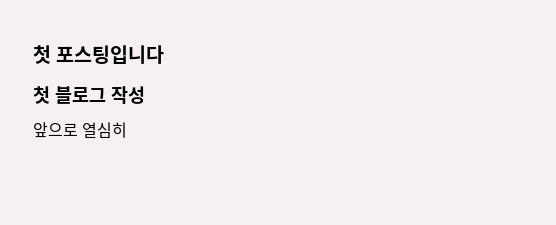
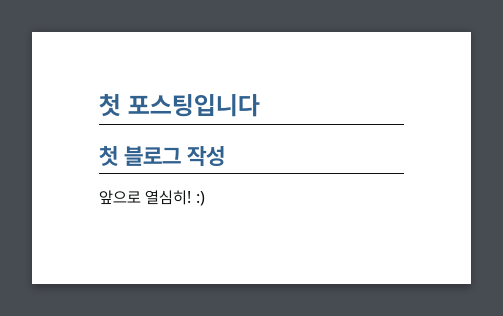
- 앞으로 열심히
+ 앞으로 열심히! :)

